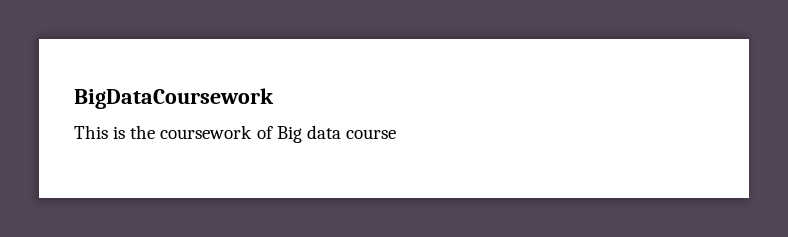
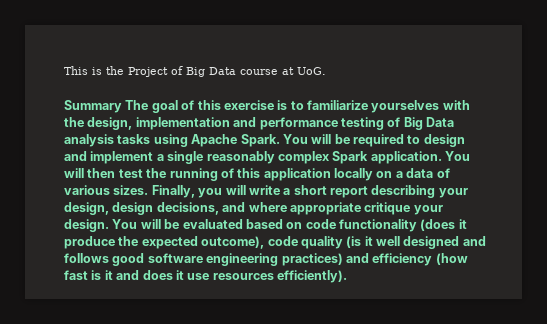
- BigDataCoursework
- This is the coursework of Big data course
+ This is the Project of Big Data course at UoG.
+ Summary The goal of this exercise is to familiarize yourselves with the design, implementation and performance testing of Big Data analysis tasks using Apache Spark. You will be required to design and implement a single reasonably complex Spark application. You will then test the running of this application locally on a data of various sizes. Finally, you will write a short report describing your design, design decisions, and where appropriate critique your design. You will be evaluated based on code functionality (does it produce the expected outcome), code quality (is it well designed and follows good software engineering practices) and efficiency (how fast is it and does it use resources efficiently).

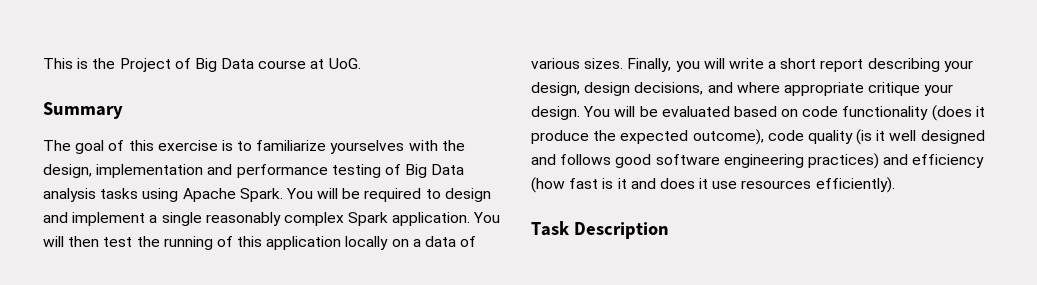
- Summary The goal of this exercise is to familiarize yourselves with the design, implementation and performance testing of Big Data analysis tasks using Apache Spark.
+ Summary
+ The goal of this exercise is to familiarize yourselves with the design, implementation and performance testing of Big Data analysis tasks using Apache Spark.
+ Task Description

